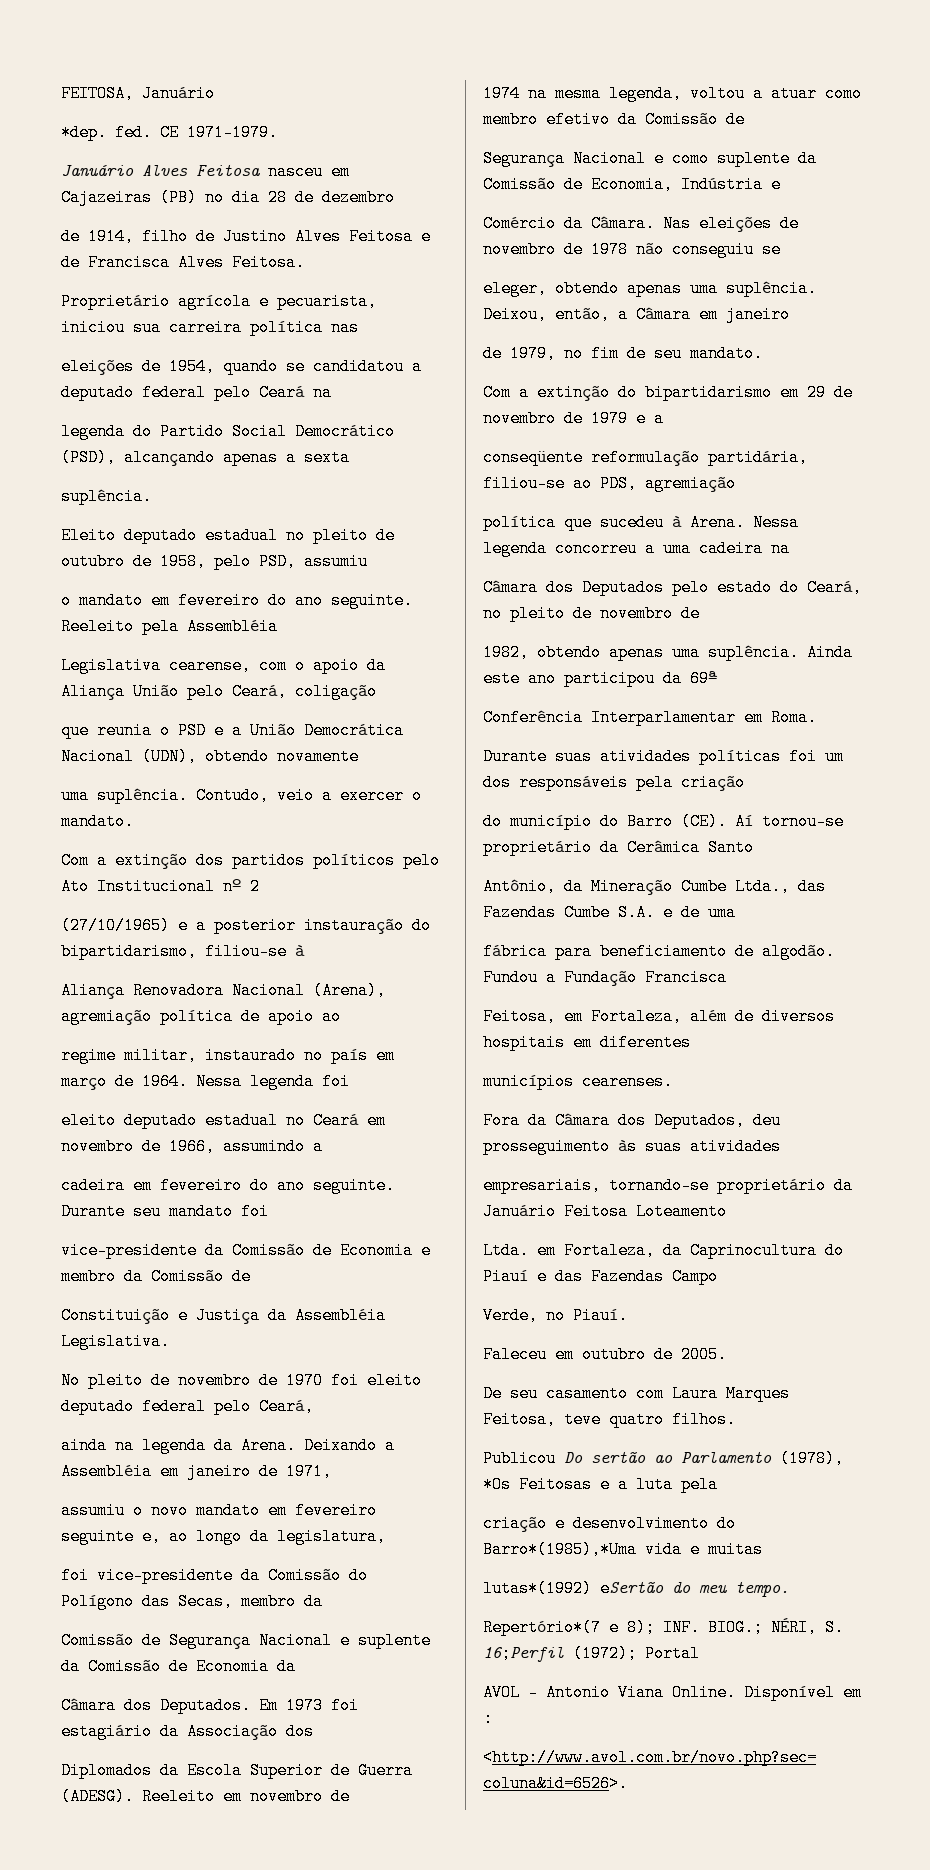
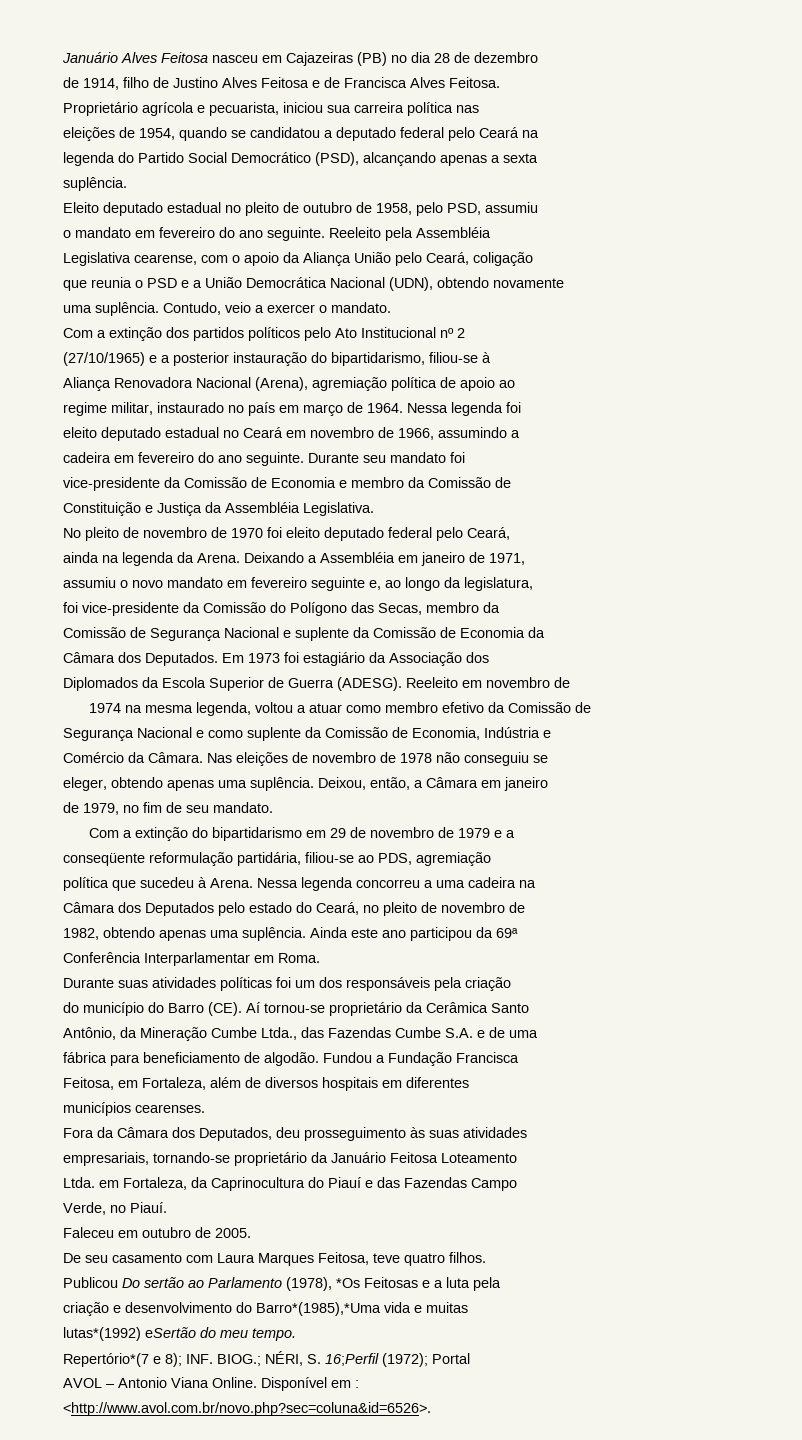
- FEITOSA, Januário
- *dep. fed. CE 1971-1979.

